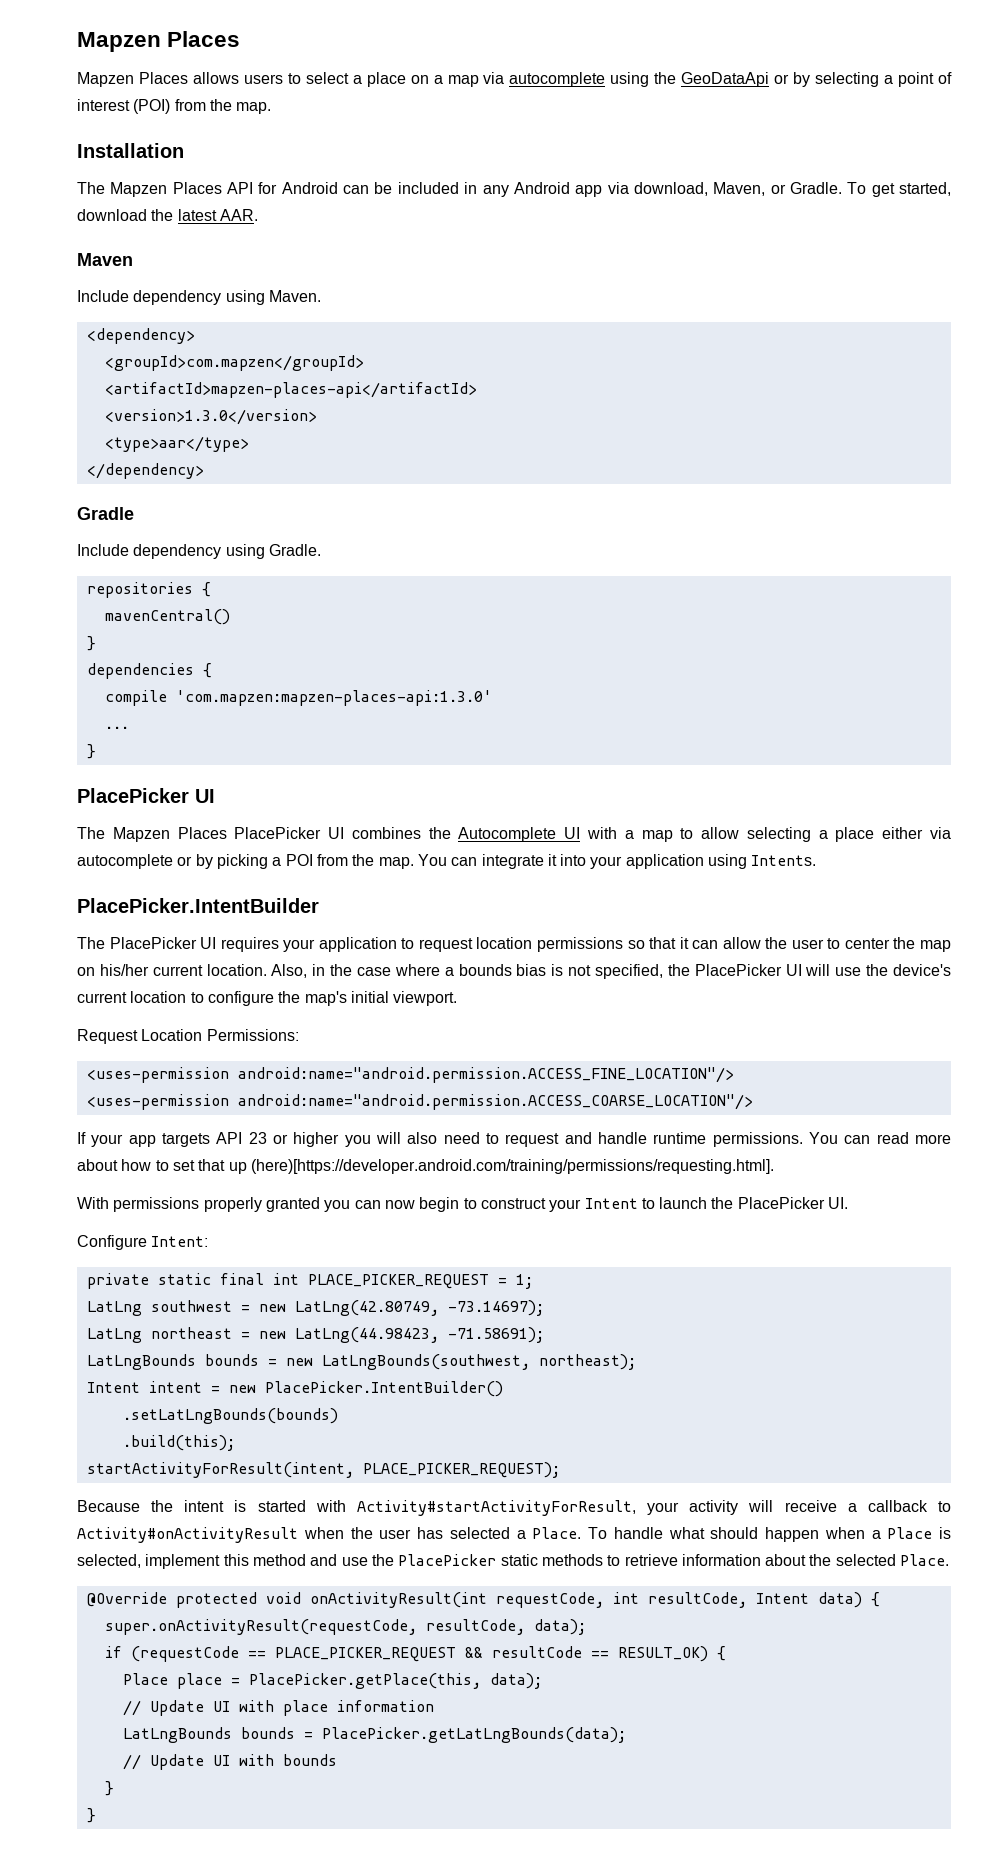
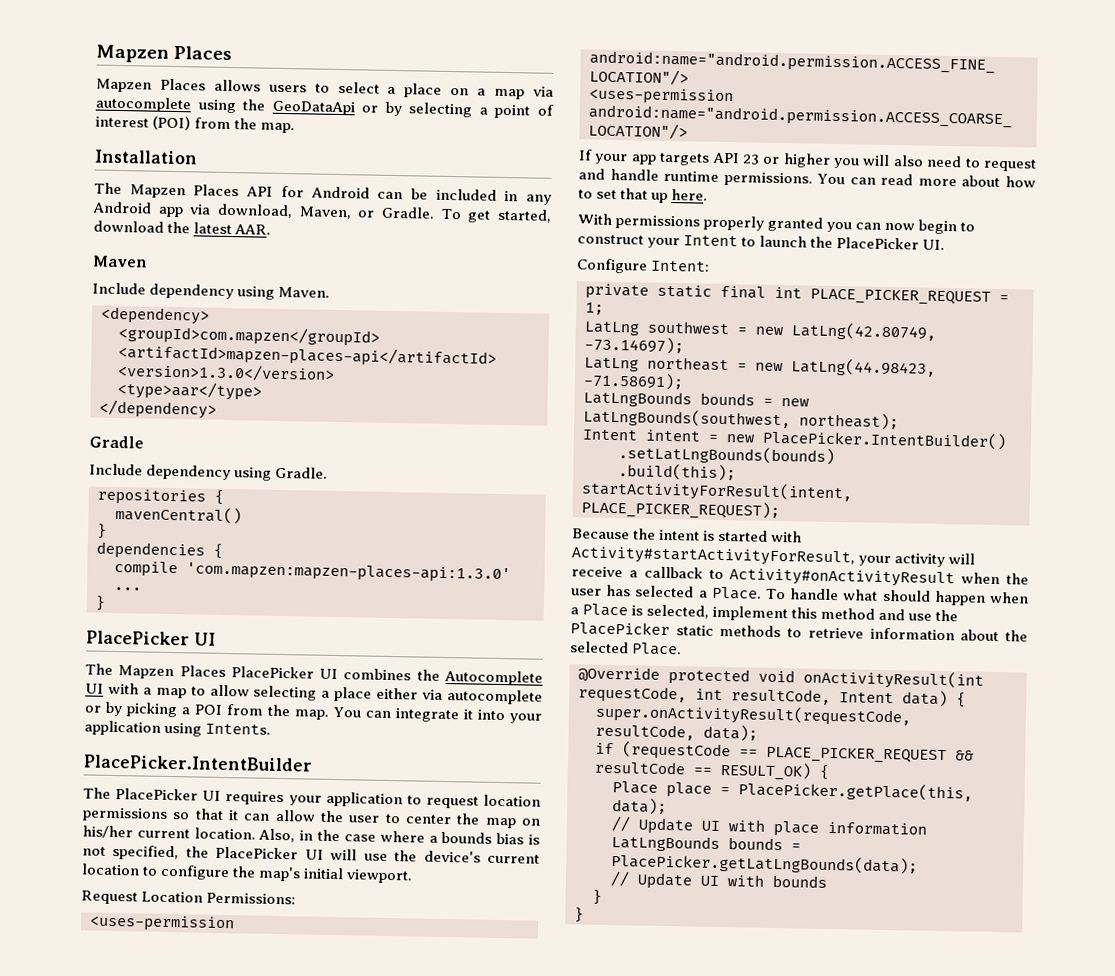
- You can read more about how to set that up (here)[https://developer.android.com/training/permissions/requesting.html].
+ You can read more about how to set that up here.

